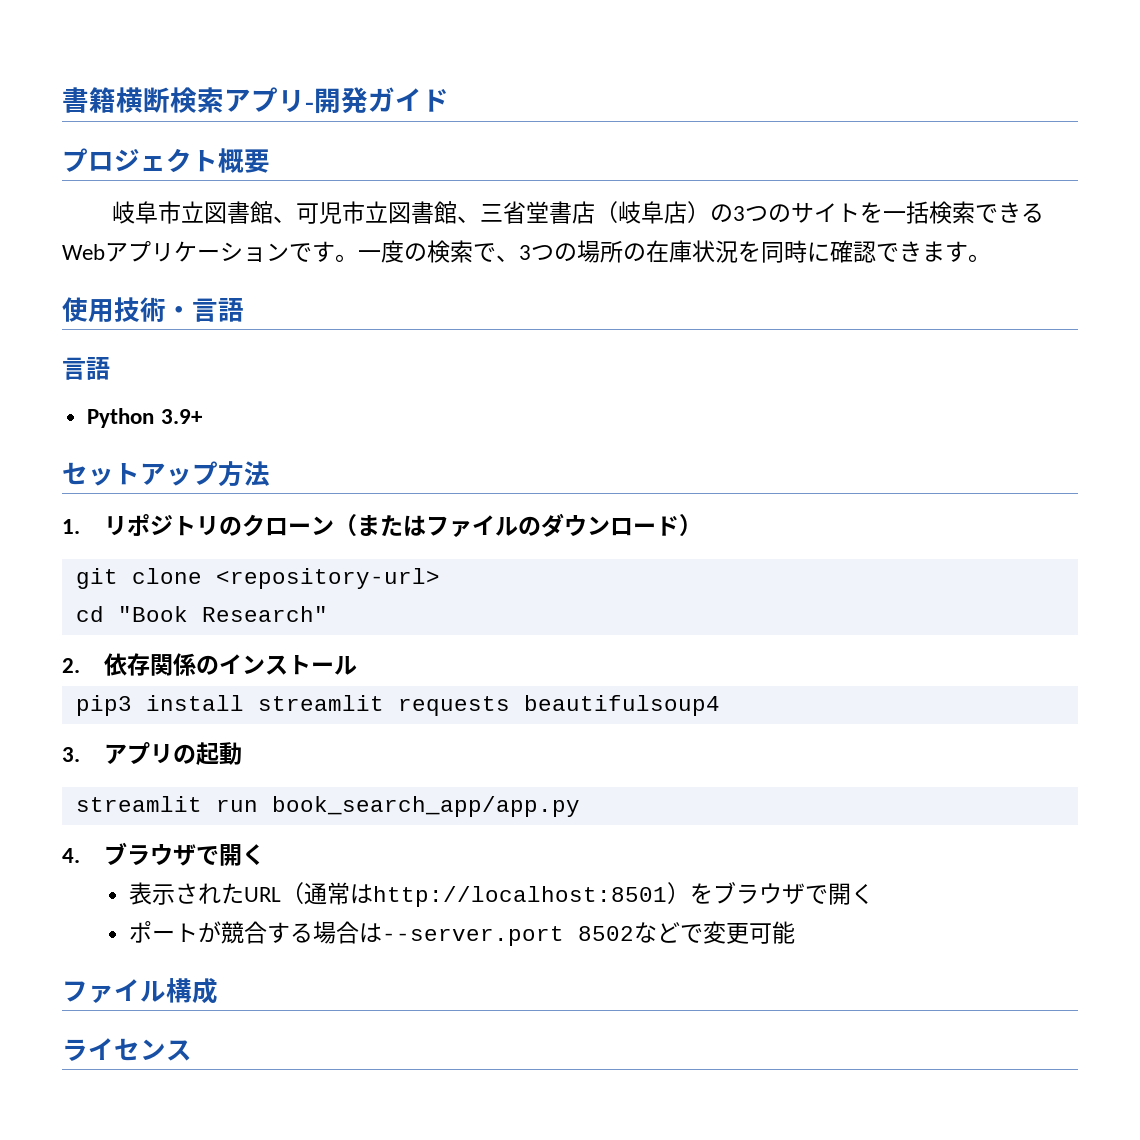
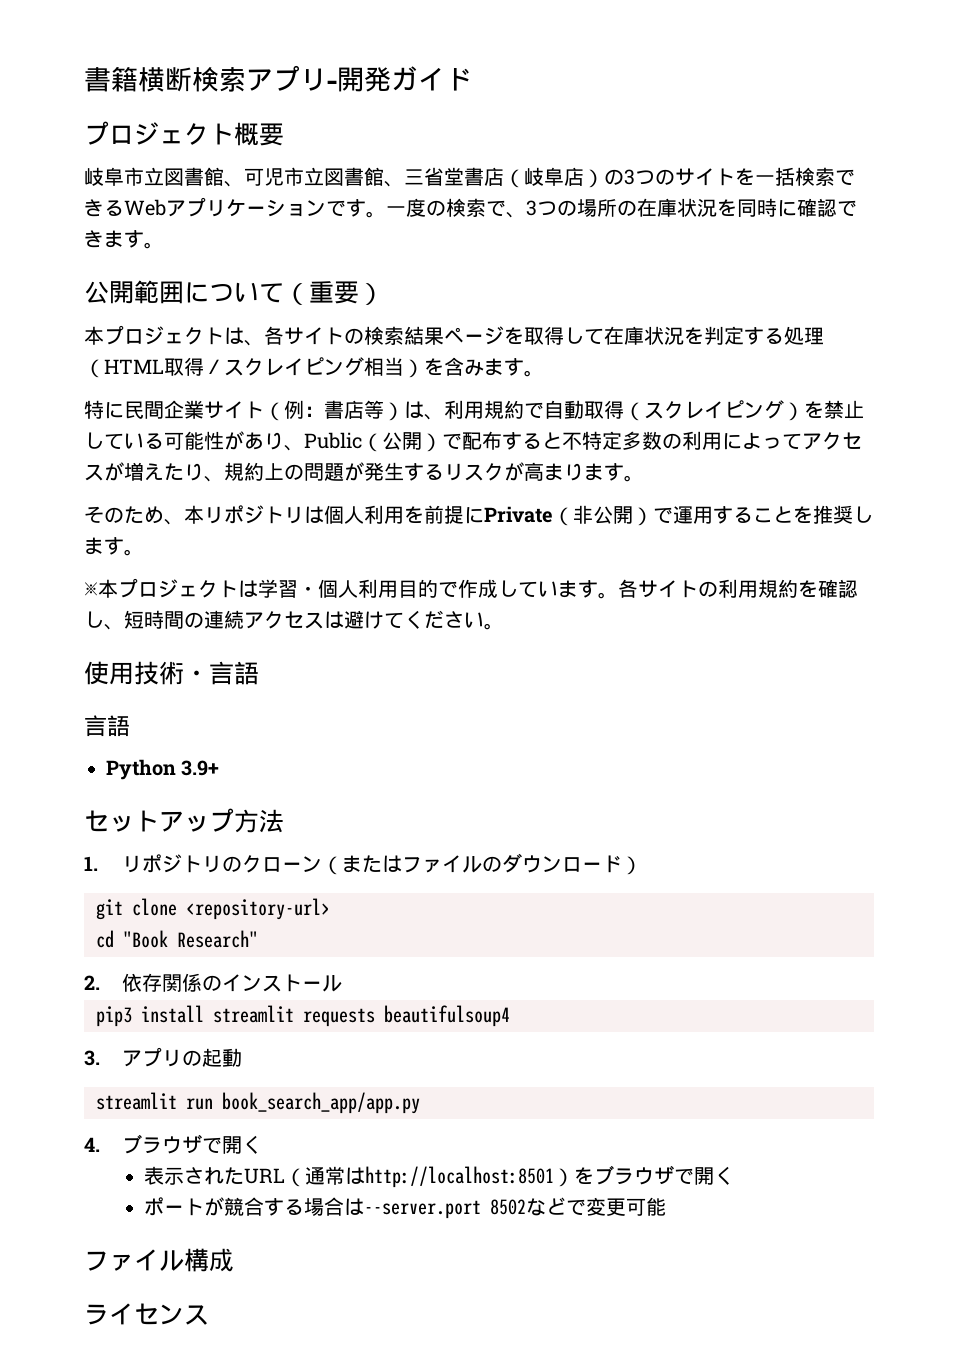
+ 公開範囲について（重要）
+ 本プロジェクトは、各サイトの検索結果ページを取得して在庫状況を判定する処理（HTML取得／スクレイピング相当）を含みます。
+ 特に民間企業サイト（例：書店等）は、利用規約で自動取得（スクレイピング）を禁止している可能性があり、Public（公開）で配布すると不特定多数の利用によってアクセスが増えたり、規約上の問題が発生するリスクが高まります。
+ そのため、本リポジトリは個人利用を前提にPrivate（非公開）で運用することを推奨します。
+ ※本プロジェクトは学習・個人利用目的で作成しています。各サイトの利用規約を確認し、短時間の連続アクセスは避けてください。

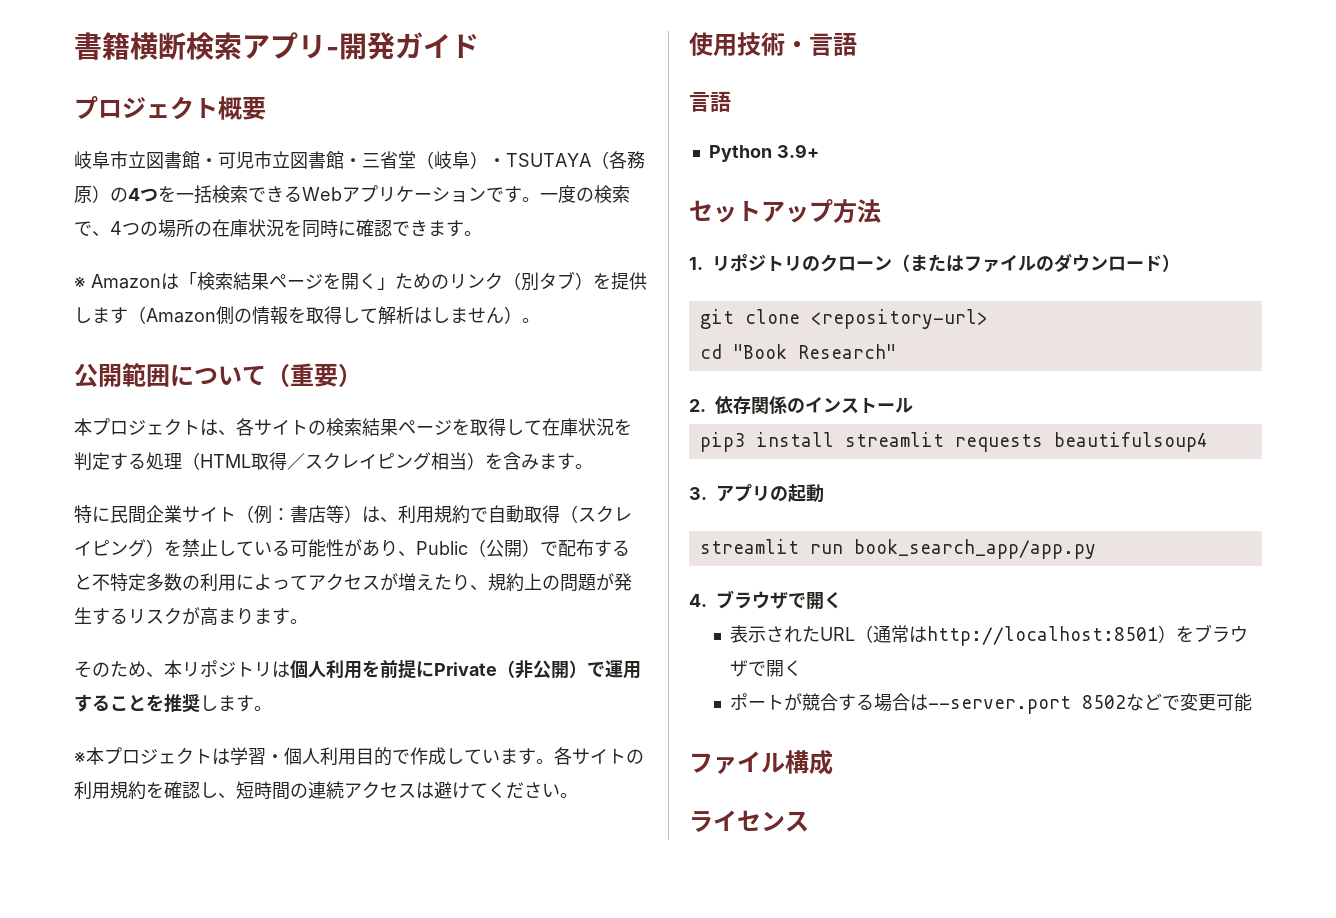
- 岐阜市立図書館、可児市立図書館、三省堂書店（岐阜店）の3つのサイトを一括検索できるWebアプリケーションです。
+ 岐阜市立図書館・可児市立図書館・三省堂（岐阜）・TSUTAYA（各務原）の4つを一括検索できるWebアプリケーションです。
- 一度の検索で、3つの場所の在庫状況を同時に確認できます。
+ 一度の検索で、4つの場所の在庫状況を同時に確認できます。
+ ※ Amazonは「検索結果ページを開く」ためのリンク（別タブ）を提供します（Amazon側の情報を取得して解析はしません）。

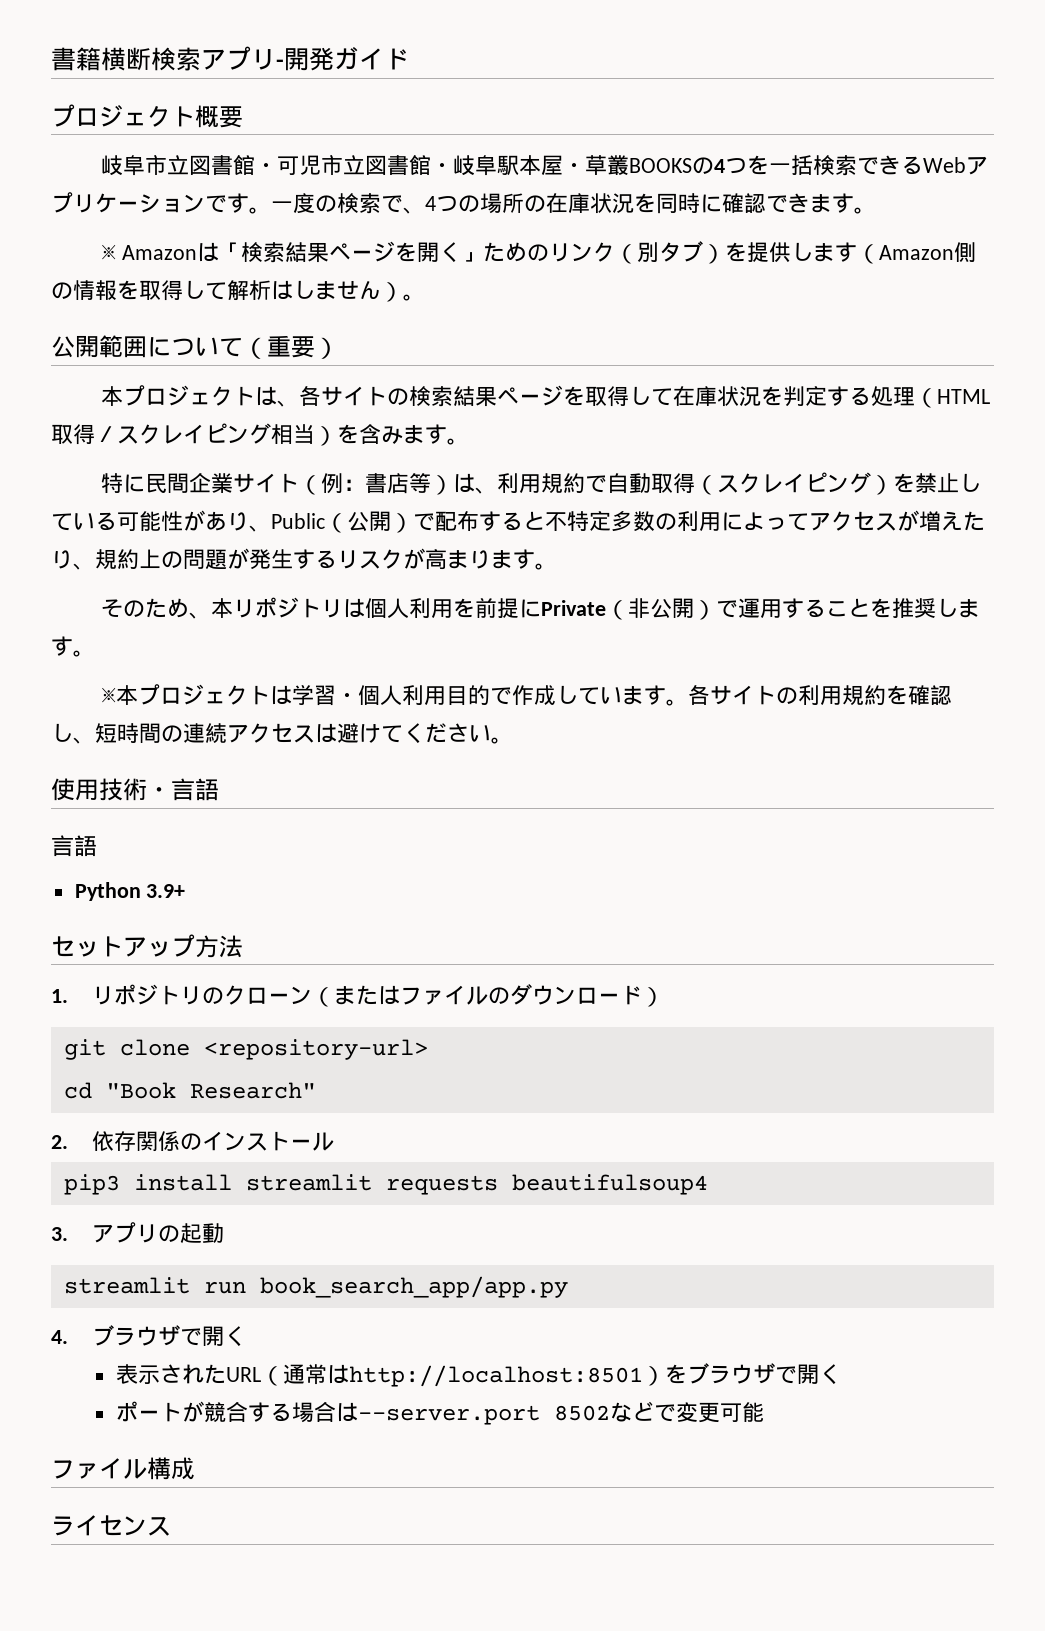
- 岐阜市立図書館・可児市立図書館・三省堂（岐阜）・TSUTAYA（各務原）の4つを一括検索できるWebアプリケーションです。
+ 岐阜市立図書館・可児市立図書館・岐阜駅本屋・草叢BOOKSの4つを一括検索できるWebアプリケーションです。

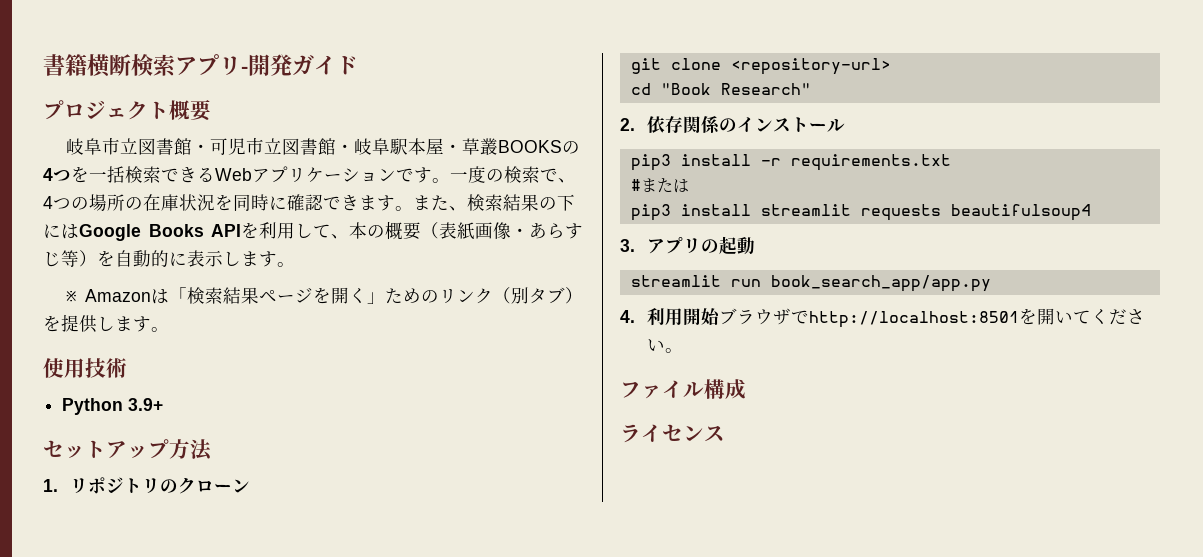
+ また、検索結果の下にはGoogle Books APIを利用して、本の概要（表紙画像・あらすじ等）を自動的に表示します。
- ※ Amazonは「検索結果ページを開く」ためのリンク（別タブ）を提供します（Amazon側の情報を取得して解析はしません）。
- 公開範囲について（重要）
- 本プロジェクトは、各サイトの検索結果ページを取得して在庫状況を判定する処理（HTML取得／スクレイピング相当）を含みます。
- 特に民間企業サイト（例：書店等）は、利用規約で自動取得（スクレイピング）を禁止している可能性があり、Public（公開）で配布すると不特定多数の利用によってアクセスが増えたり、規約上の問題が発生するリスクが高まります。
- そのため、本リポジトリは個人利用を前提にPrivate（非公開）で運用することを推奨します。
- ※本プロジェクトは学習・個人利用目的で作成しています。各サイトの利用規約を確認し、短時間の連続アクセスは避けてください。
+ ※ Amazonは「検索結果ページを開く」ためのリンク（別タブ）を提供します。
- 使用技術・言語
- 言語
+ 使用技術
- 1.リポジトリのクローン（またはファイルのダウンロード）
+ 1.リポジトリのクローン
+ pip3 install -r requirements.txt
+ #または
- 4.ブラウザで開く
- 表示されたURL（通常はhttp://localhost:8501）をブラウザで開く
- ポートが競合する場合は--server.port 8502などで変更可能
+ 4.利用開始ブラウザでhttp://localhost:8501を開いてください。

